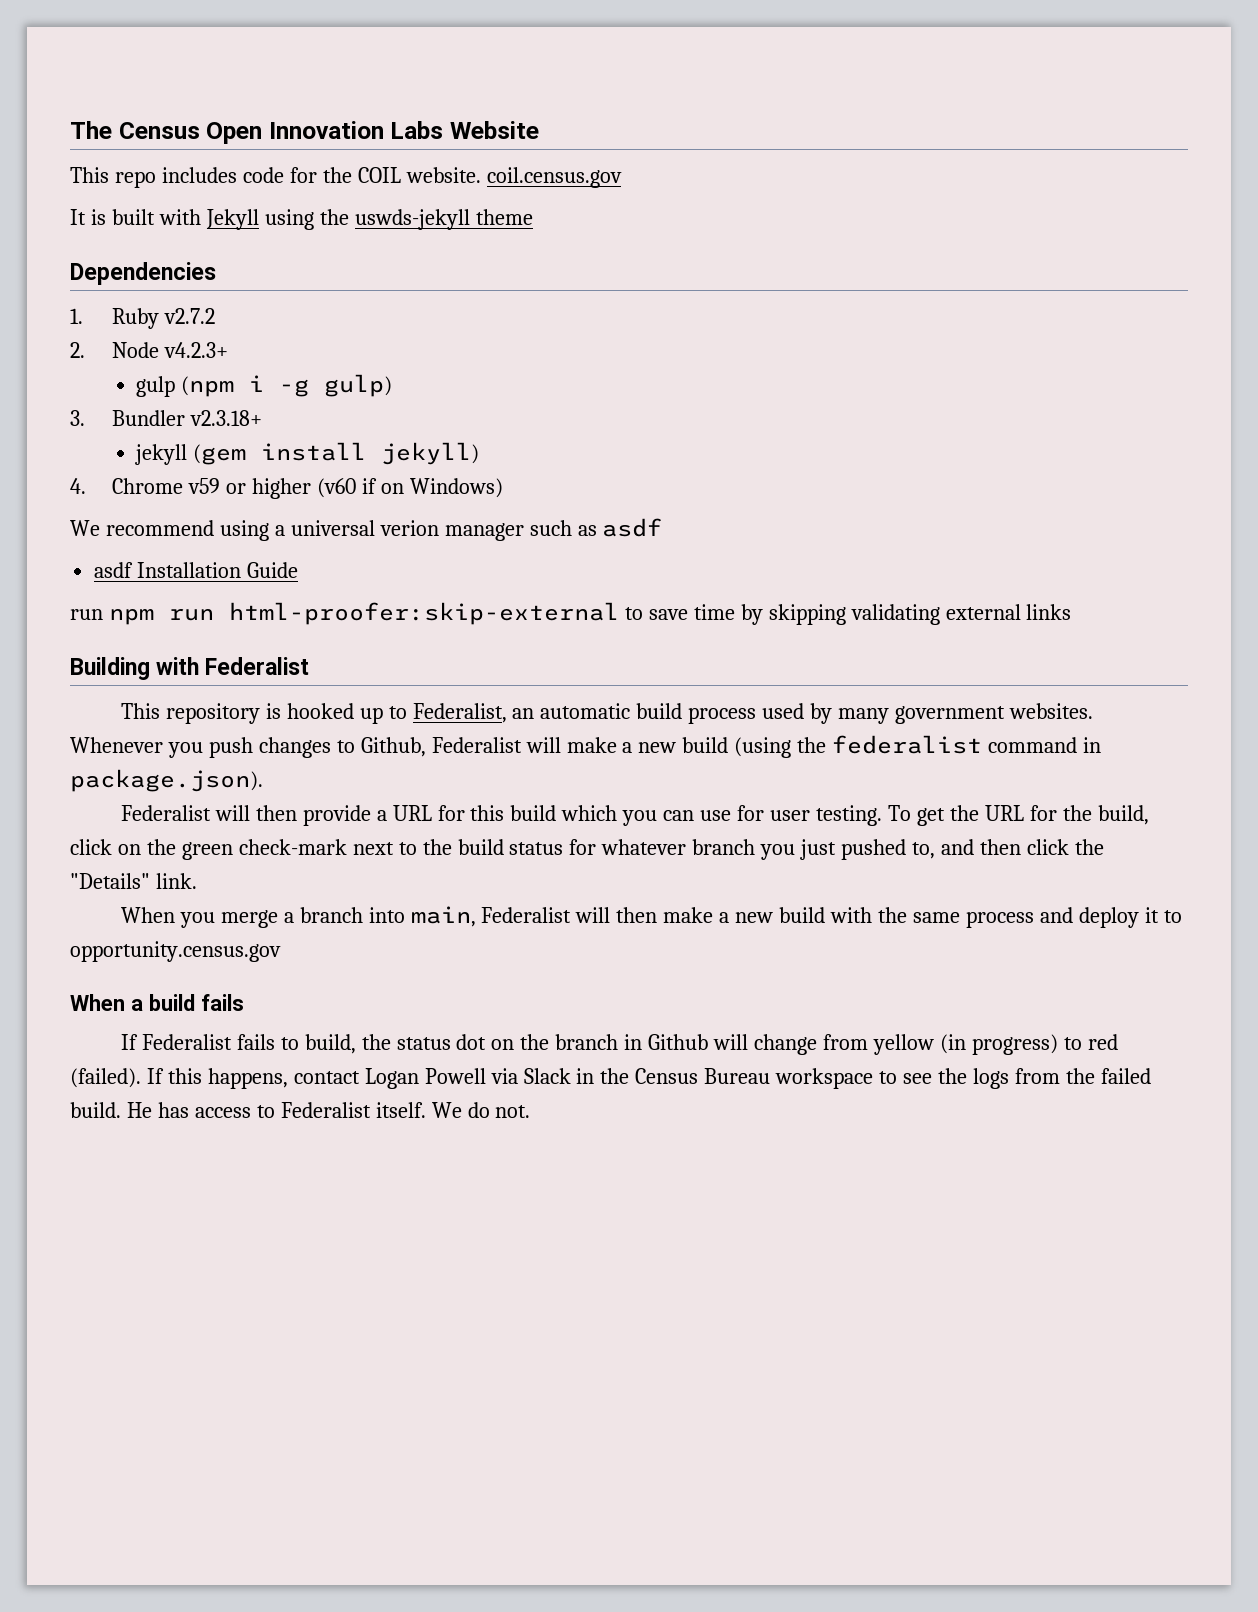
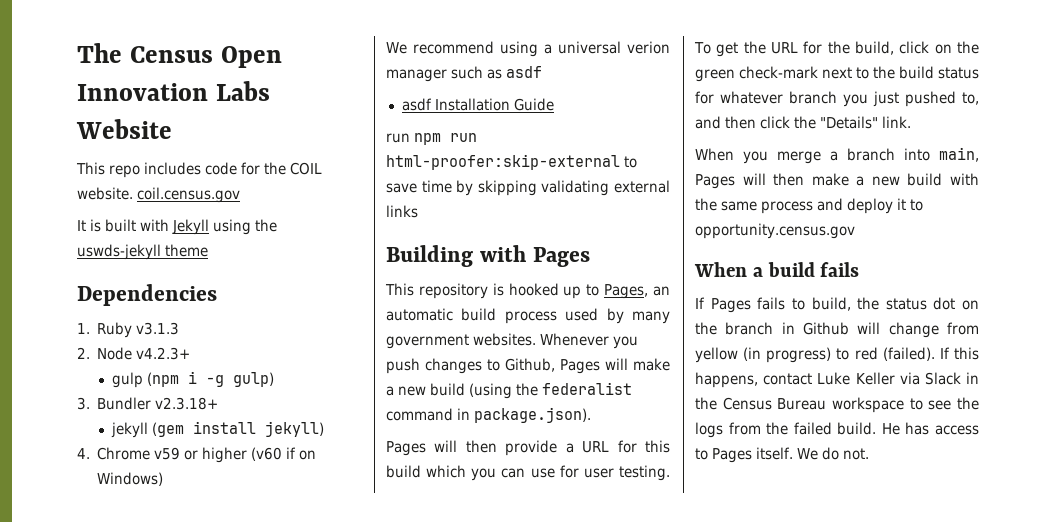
- 1. Ruby v2.7.2
+ 1. Ruby v3.1.3
- Building with Federalist
+ Building with Pages
- This repository is hooked up to Federalist, an automatic build process used by many government websites.
+ This repository is hooked up to Pages, an automatic build process used by many government websites.
- Whenever you push changes to Github, Federalist will make a new build (using the federalist command in package.json).
+ Whenever you push changes to Github, Pages will make a new build (using the federalist command in package.json).
- Federalist will then provide a URL for this build which you can use for user testing.
+ Pages will then provide a URL for this build which you can use for user testing.
- When you merge a branch into main, Federalist will then make a new build with the same process and deploy it to opportunity.census.gov
+ When you merge a branch into main, Pages will then make a new build with the same process and deploy it to opportunity.census.gov
- If Federalist fails to build, the status dot on the branch in Github will change from yellow (in progress) to red (failed).
+ If Pages fails to build, the status dot on the branch in Github will change from yellow (in progress) to red (failed).
- If this happens, contact Logan Powell via Slack in the Census Bureau workspace to see the logs from the failed build.
+ If this happens, contact Luke Keller via Slack in the Census Bureau workspace to see the logs from the failed build.
- He has access to Federalist itself.
+ He has access to Pages itself.

